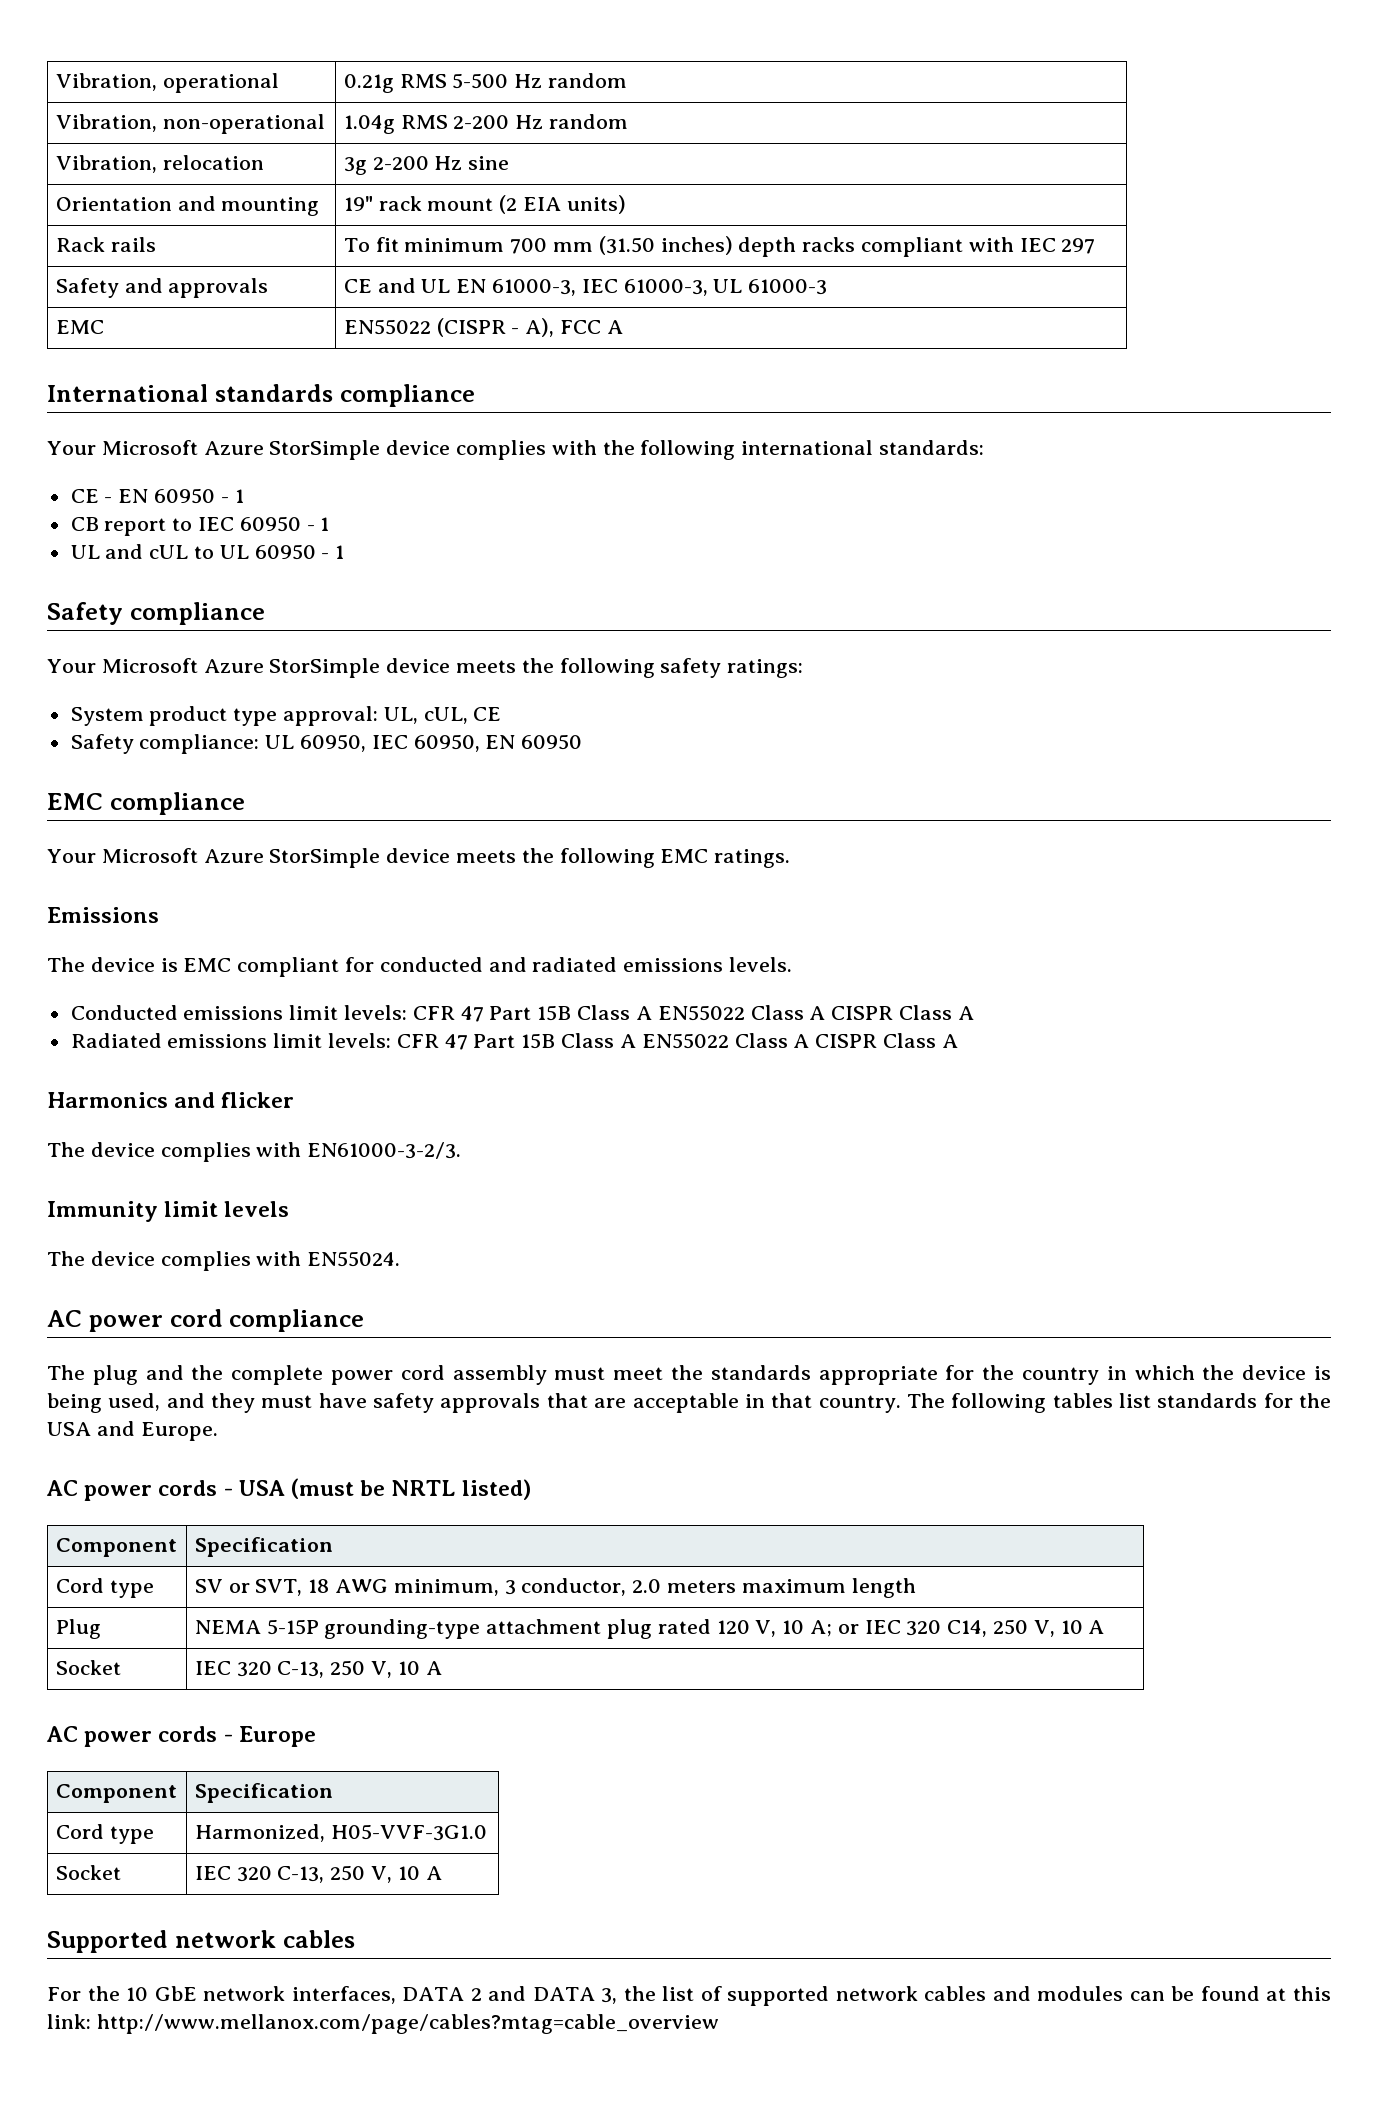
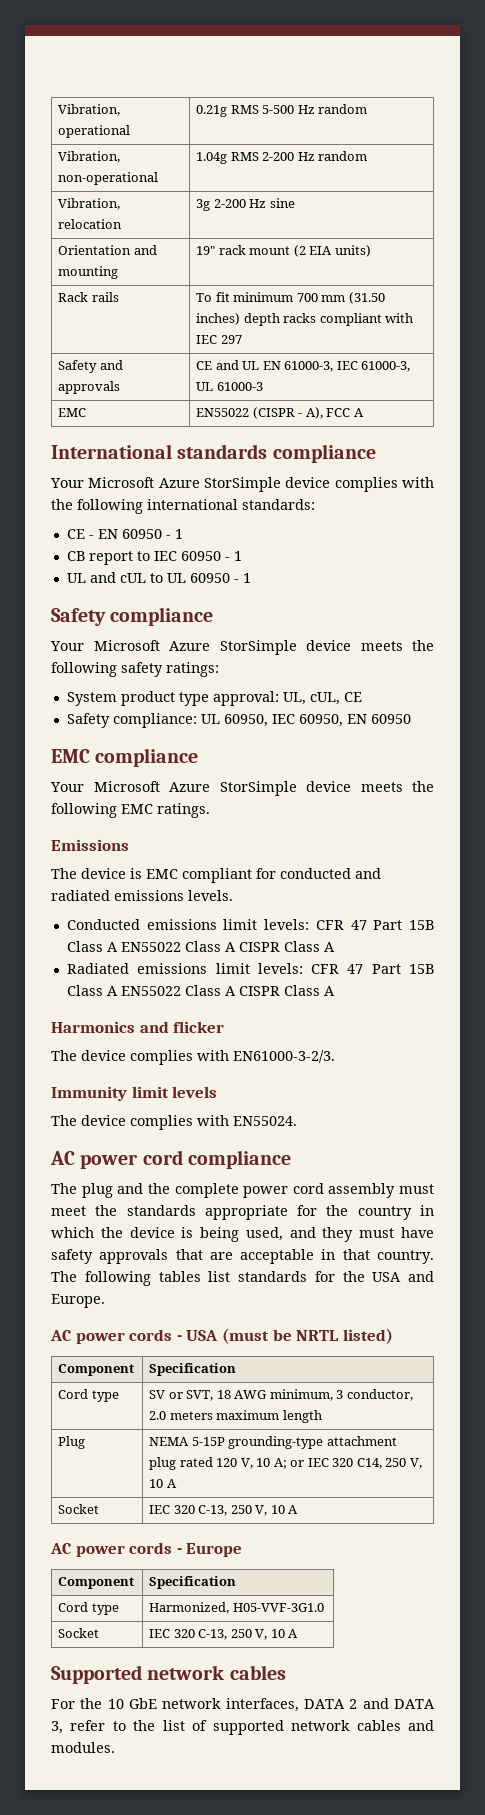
- For the 10 GbE network interfaces, DATA 2 and DATA 3, the list of supported network cables and modules can be found at this link: http://www.mellanox.com/page/cables?mtag=cable_overview
+ For the 10 GbE network interfaces, DATA 2 and DATA 3, refer to the list of supported network cables and modules.

